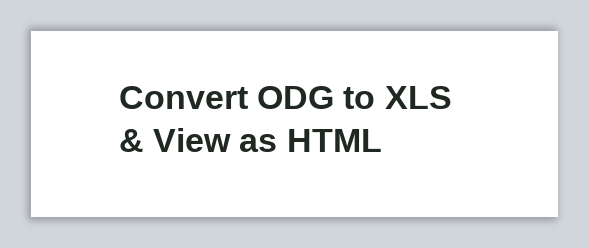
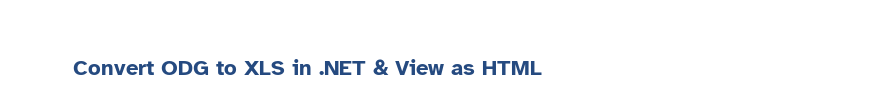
- Convert ODG to XLS & View as HTML
+ Convert ODG to XLS in .NET & View as HTML

